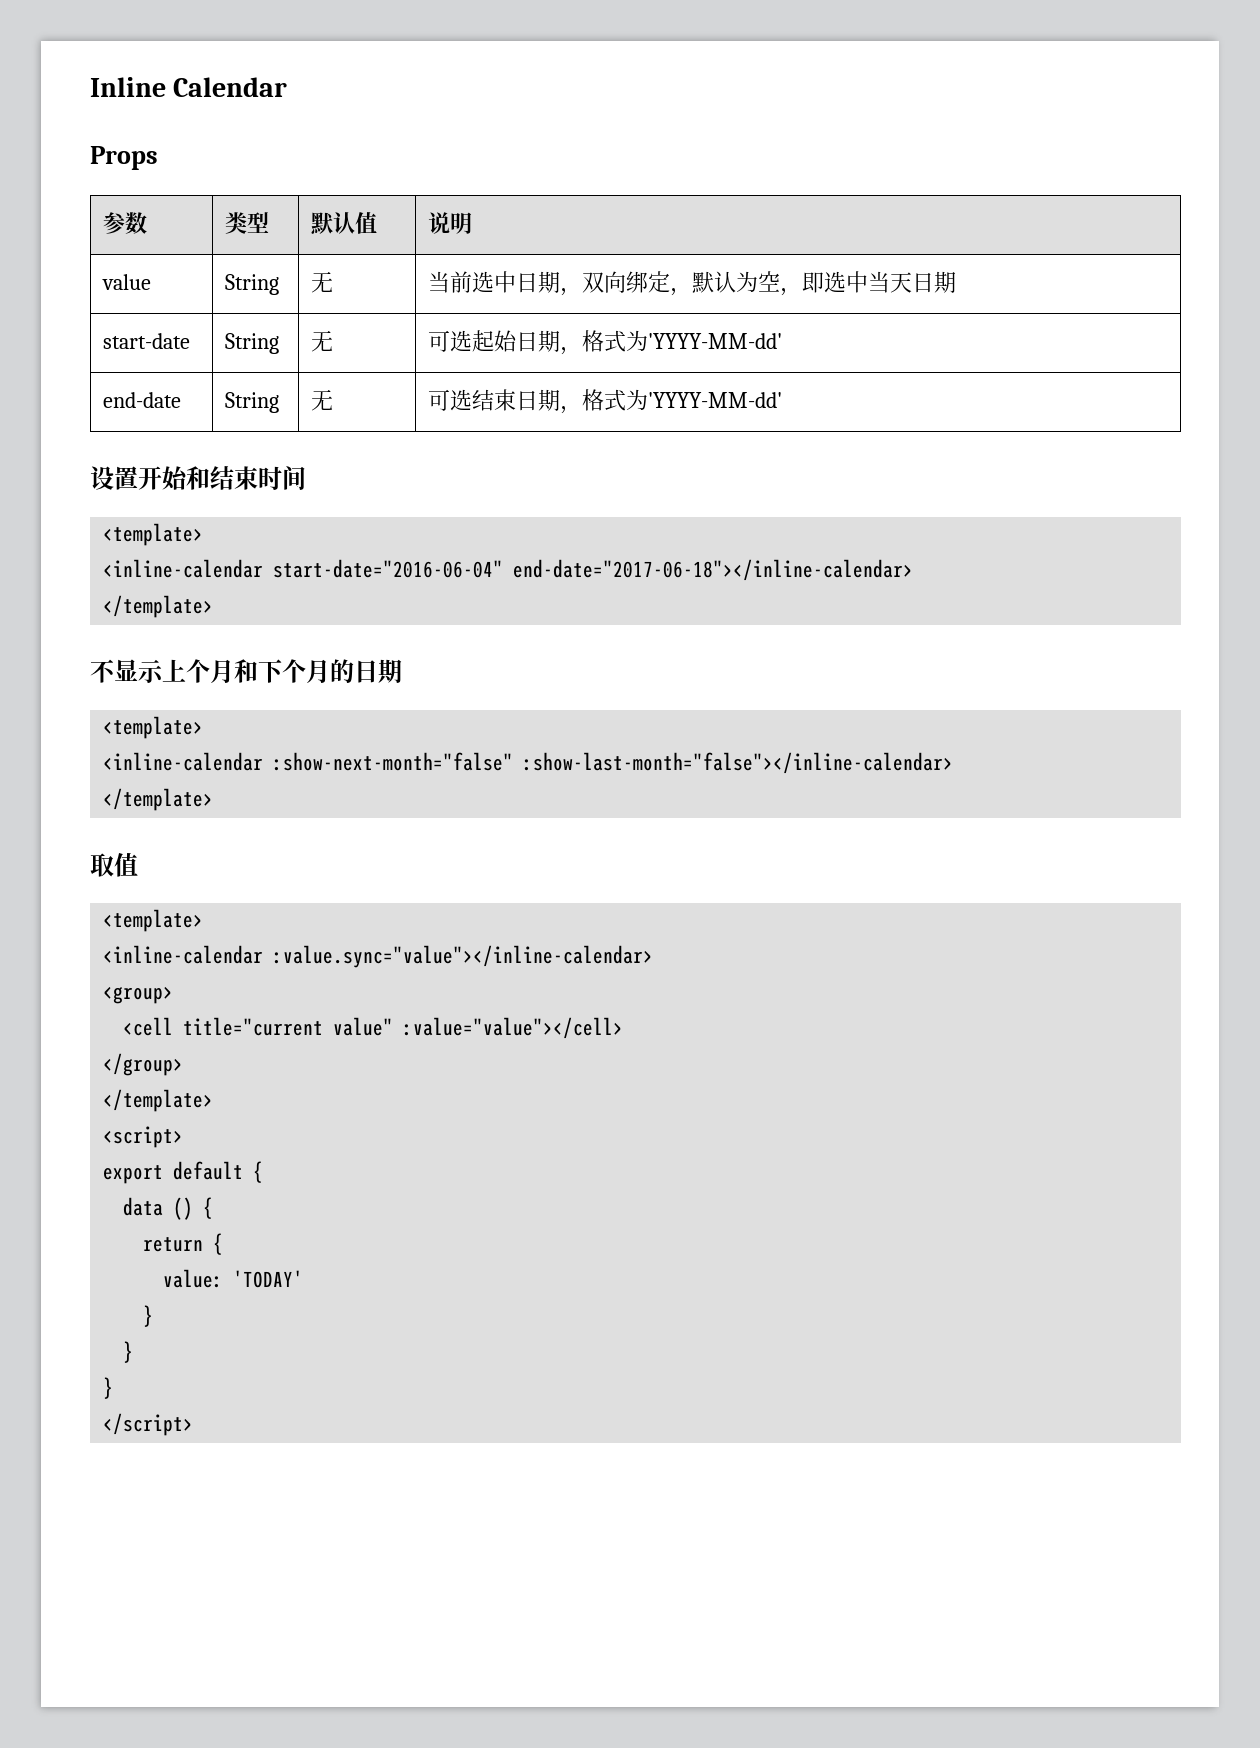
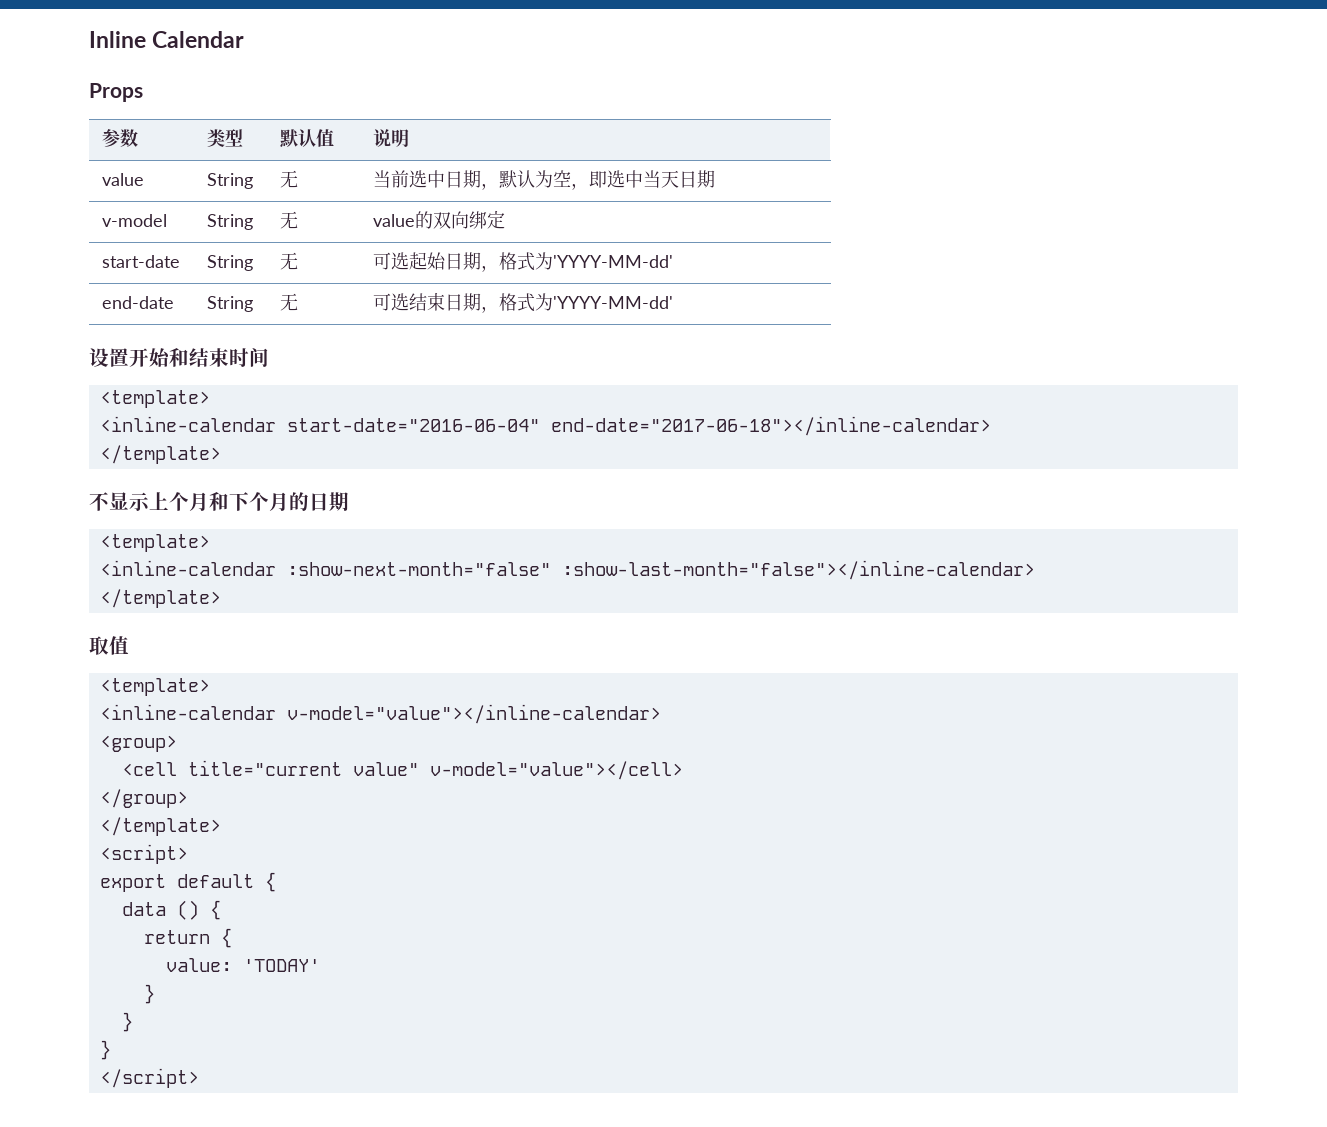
- value | String | 无 | 当前选中日期，双向绑定，默认为空，即选中当天日期
+ value | String | 无 | 当前选中日期，默认为空，即选中当天日期
+ v-model | String | 无 | value的双向绑定
- <inline-calendar :value.sync="value"></inline-calendar>
+ <inline-calendar v-model="value"></inline-calendar>
- <cell title="current value" :value="value"></cell>
+ <cell title="current value" v-model="value"></cell>

